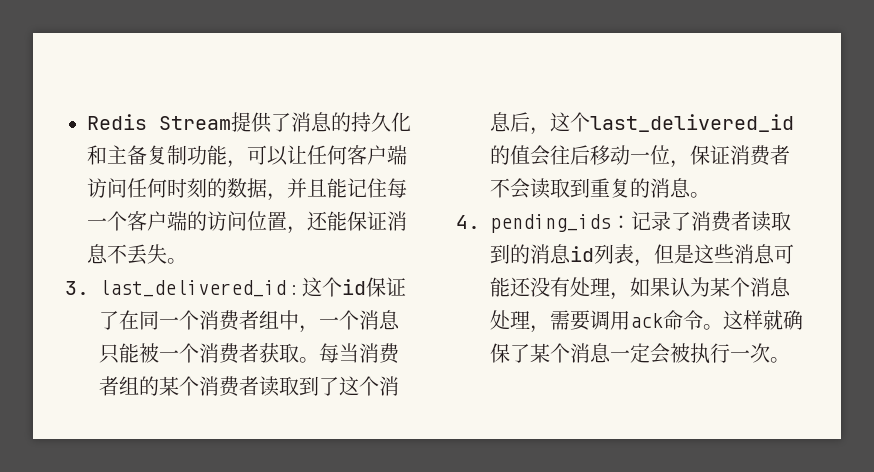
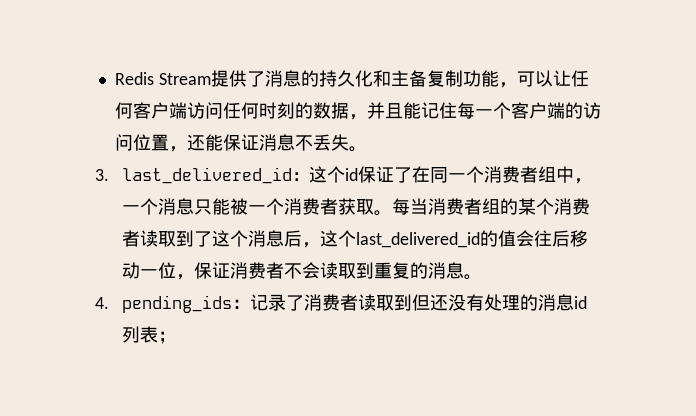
- 4. pending_ids：记录了消费者读取到的消息id列表，但是这些消息可能还没有处理，如果认为某个消息处理，需要调用ack命令。这样就确保了某个消息一定会被执行一次。
+ 4. pending_ids：记录了消费者读取到但还没有处理的消息id列表；

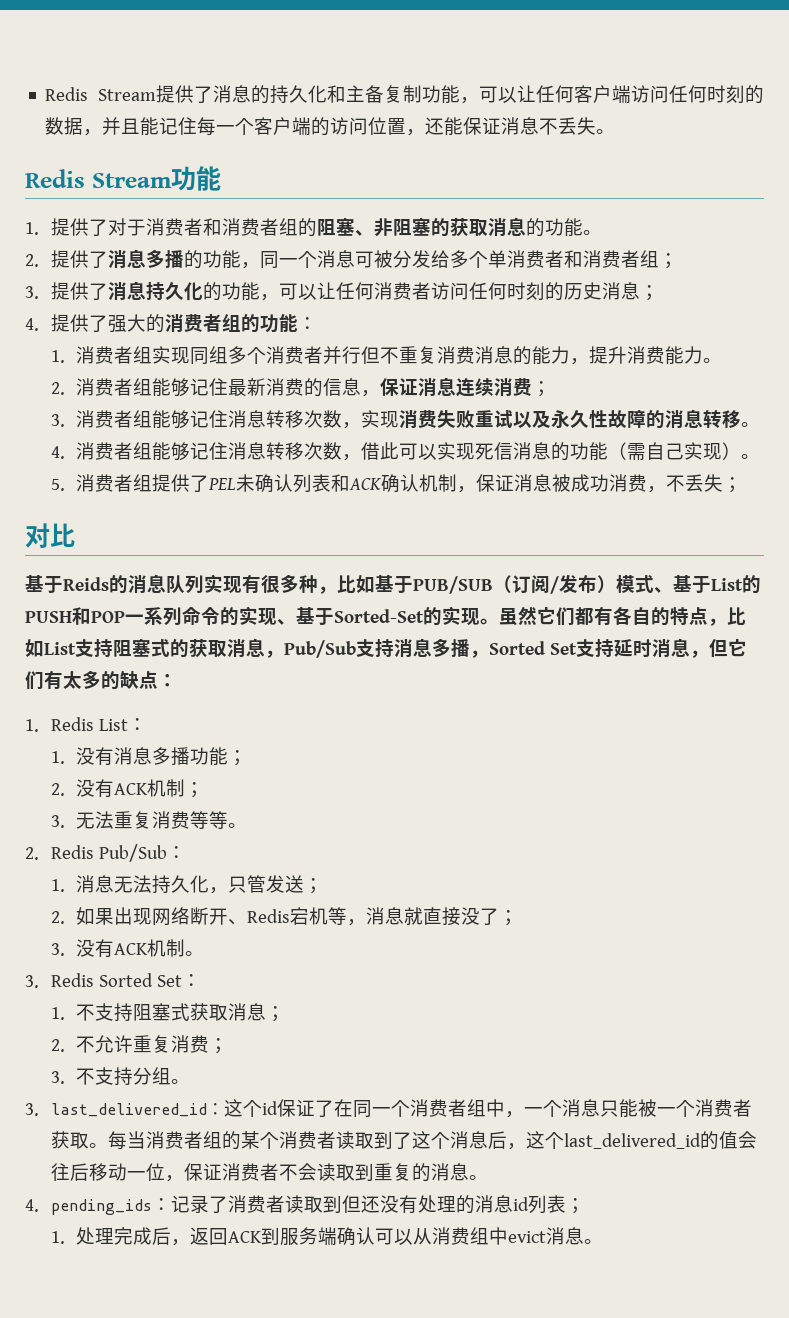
+ Redis Stream功能
+ 1.提供了对于消费者和消费者组的阻塞、非阻塞的获取消息的功能。
+ 2.提供了消息多播的功能，同一个消息可被分发给多个单消费者和消费者组；
+ 3.提供了消息持久化的功能，可以让任何消费者访问任何时刻的历史消息；
+ 4.提供了强大的消费者组的功能：
+ 1.消费者组实现同组多个消费者并行但不重复消费消息的能力，提升消费能力。
+ 2.消费者组能够记住最新消费的信息，保证消息连续消费；
+ 3.消费者组能够记住消息转移次数，实现消费失败重试以及永久性故障的消息转移。
+ 4.消费者组能够记住消息转移次数，借此可以实现死信消息的功能（需自己实现）。
+ 5.消费者组提供了PEL未确认列表和ACK确认机制，保证消息被成功消费，不丢失；
+ 对比
+ 基于Reids的消息队列实现有很多种，比如基于PUB/SUB（订阅/发布）模式、基于List的PUSH和POP一系列命令的实现、基于Sorted-Set的实现。虽然它们都有各自的特点，比如List支持阻塞式的获取消息，Pub/Sub支持消息多播，Sorted Set支持延时消息，但它们有太多的缺点：
+ 1. Redis List：
+ 1.没有消息多播功能；
+ 2.没有ACK机制；
+ 3.无法重复消费等等。
+ 2. Redis Pub/Sub：
+ 1.消息无法持久化，只管发送；
+ 2.如果出现网络断开、Redis宕机等，消息就直接没了；
+ 3.没有ACK机制。
+ 3. Redis Sorted Set：
+ 1.不支持阻塞式获取消息；
+ 2.不允许重复消费；
+ 3.不支持分组。
+ 1.处理完成后，返回ACK到服务端确认可以从消费组中evict消息。

